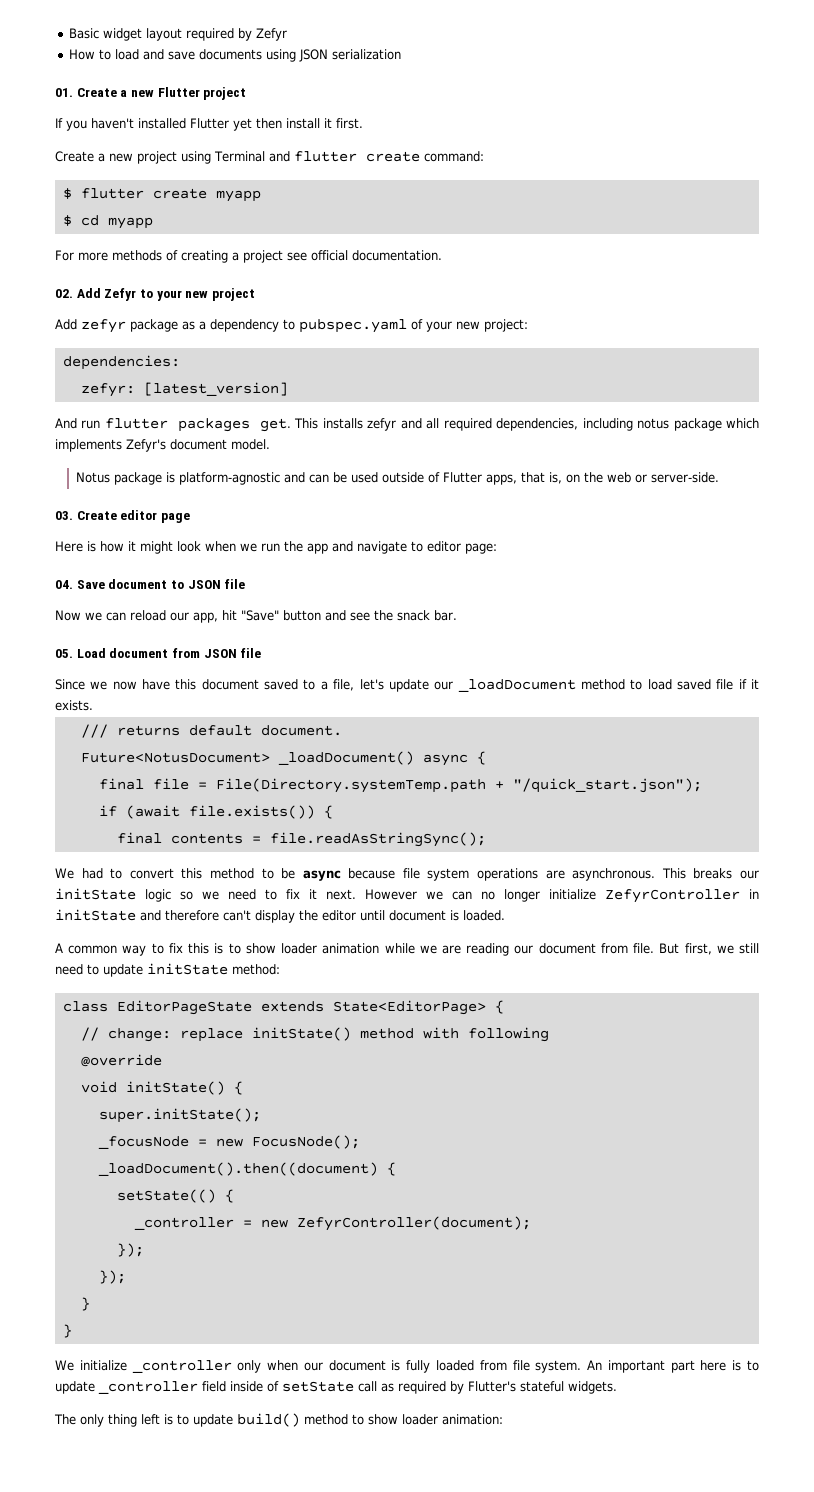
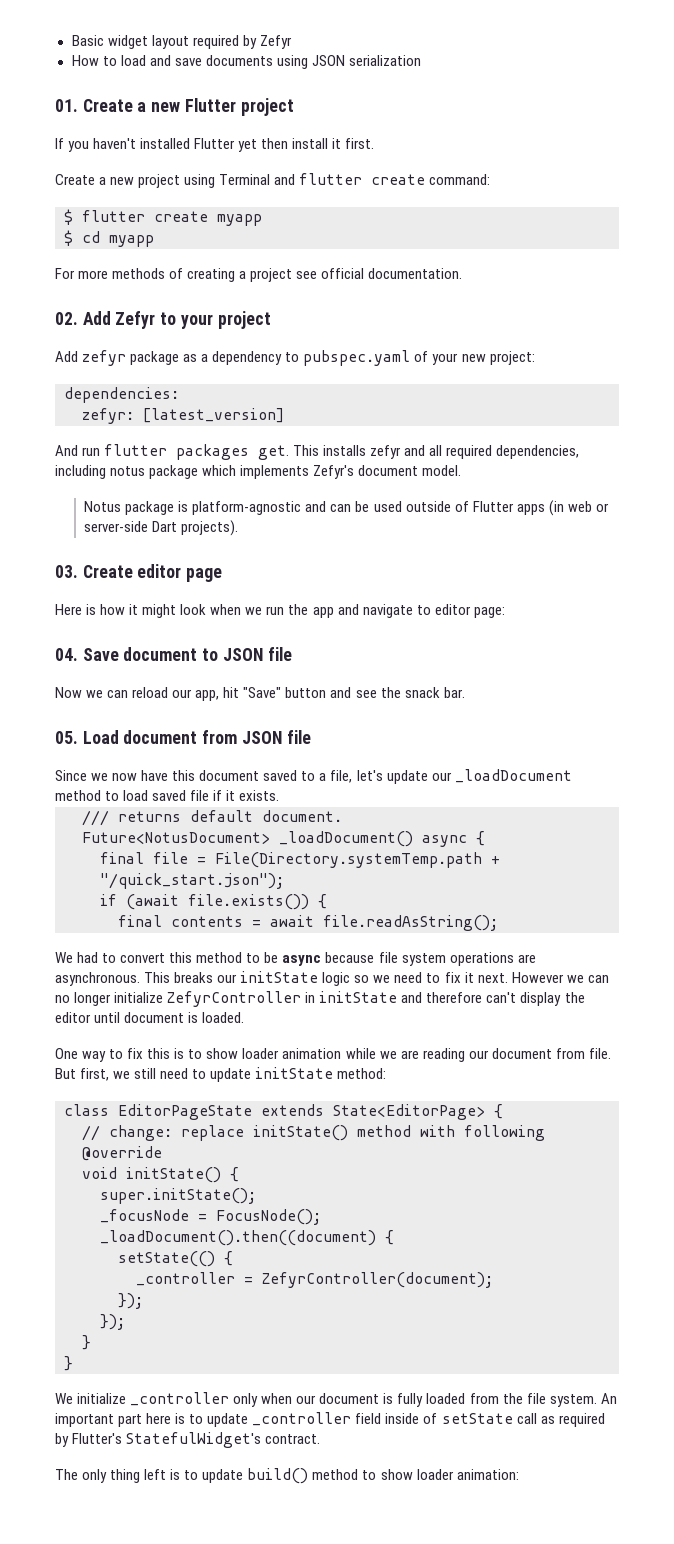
- 02. Add Zefyr to your new project
+ 02. Add Zefyr to your project
- Notus package is platform-agnostic and can be used outside of Flutter apps, that is, on the web or server-side.
+ Notus package is platform-agnostic and can be used outside of Flutter apps (in web or server-side Dart projects).
- final contents = file.readAsStringSync();
+ final contents = await file.readAsString();
- A common way to fix this is to show loader animation while we are reading our document from file.
+ One way to fix this is to show loader animation while we are reading our document from file.
- _focusNode = new FocusNode();
+ _focusNode = FocusNode();
- _controller = new ZefyrController(document);
+ _controller = ZefyrController(document);
- We initialize _controller only when our document is fully loaded from file system.
+ We initialize _controller only when our document is fully loaded from the file system.
- An important part here is to update _controller field inside of setState call as required by Flutter's stateful widgets.
+ An important part here is to update _controller field inside of setState call as required by Flutter's StatefulWidget's contract.

